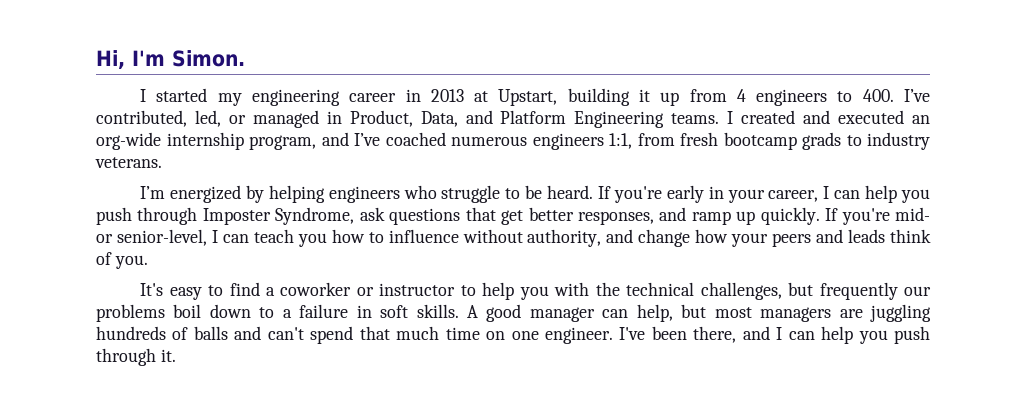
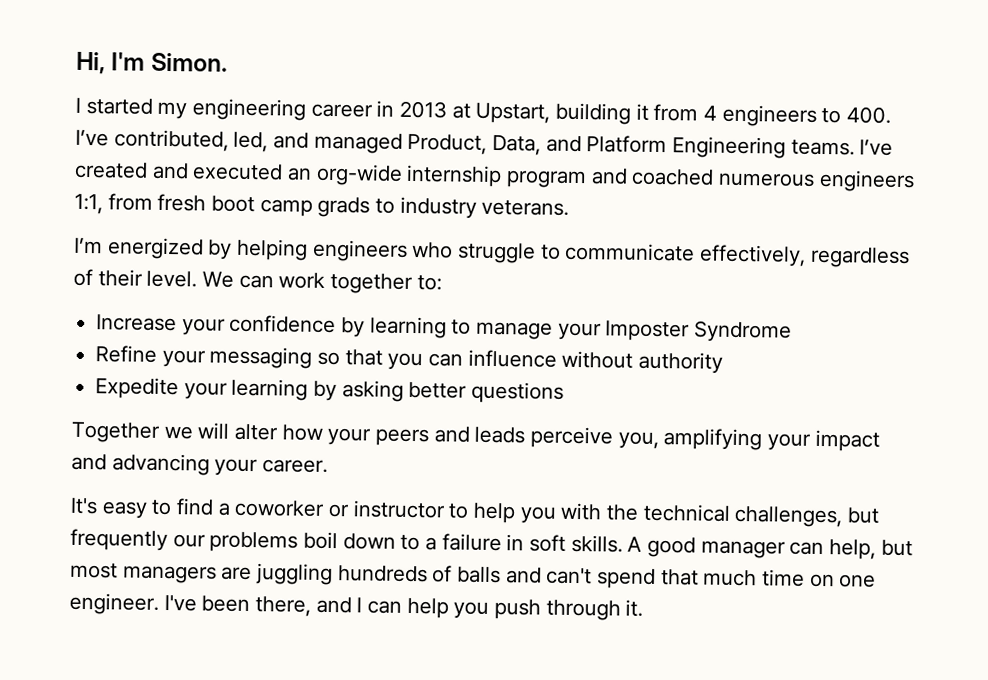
- I started my engineering career in 2013 at Upstart, building it up from 4 engineers to 400. I’ve contributed, led, or managed in Product, Data, and Platform Engineering teams.
+ I started my engineering career in 2013 at Upstart, building it from 4 engineers to 400. I’ve contributed, led, and managed Product, Data, and Platform Engineering teams.
- I created and executed an org-wide internship program, and I’ve coached numerous engineers 1:1, from fresh bootcamp grads to industry veterans.
+ I’ve created and executed an org-wide internship program and coached numerous engineers 1:1, from fresh boot camp grads to industry veterans.
- I’m energized by helping engineers who struggle to be heard. If you're early in your career, I can help you push through Imposter Syndrome, ask questions that get better responses, and ramp up quickly. If you're mid- or senior-level, I can teach you how to influence without authority, and change how your peers and leads think of you.
+ I’m energized by helping engineers who struggle to communicate effectively, regardless of their level. We can work together to:
+ Increase your confidence by learning to manage your Imposter Syndrome
+ Refine your messaging so that you can influence without authority
+ Expedite your learning by asking better questions
+ Together we will alter how your peers and leads perceive you, amplifying your impact and advancing your career.

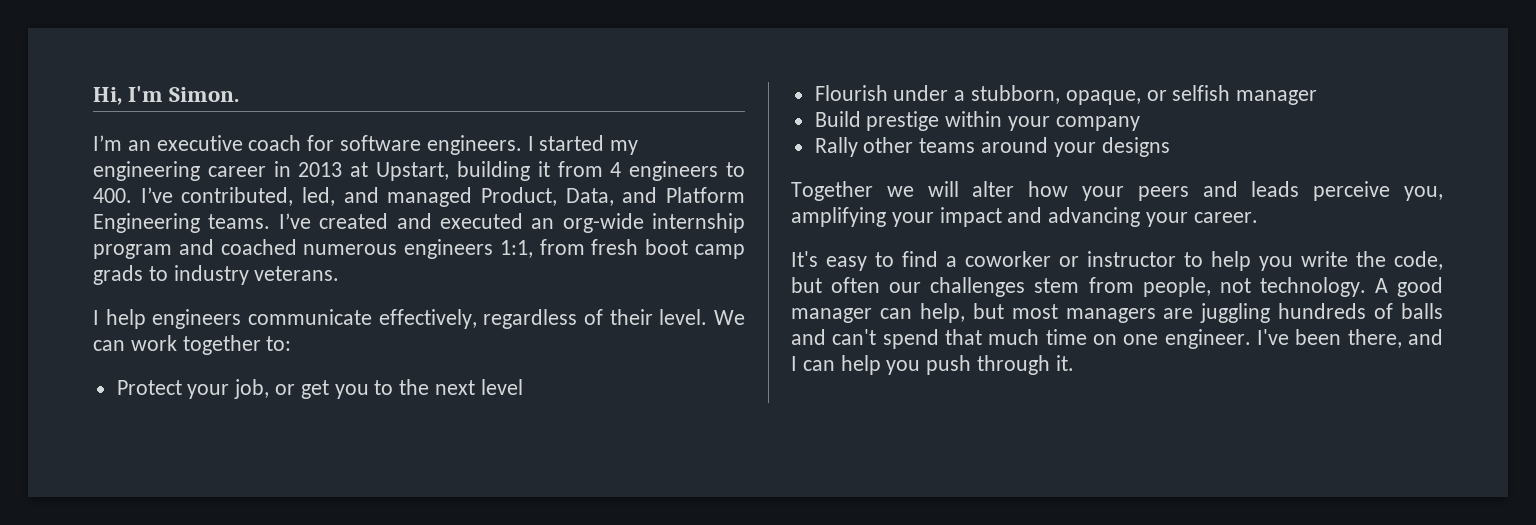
+ I’m an executive coach for software engineers.
- I’m energized by helping engineers who struggle to communicate effectively, regardless of their level.
+ I help engineers communicate effectively, regardless of their level.
- Increase your confidence by learning to manage your Imposter Syndrome
- Refine your messaging so that you can influence without authority
- Expedite your learning by asking better questions
+ Protect your job, or get you to the next level
+ Flourish under a stubborn, opaque, or selfish manager
+ Build prestige within your company
+ Rally other teams around your designs
- It's easy to find a coworker or instructor to help you with the technical challenges, but frequently our problems boil down to a failure in soft skills.
+ It's easy to find a coworker or instructor to help you write the code, but often our challenges stem from people, not technology.

